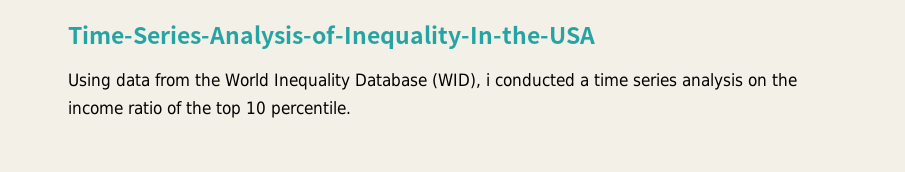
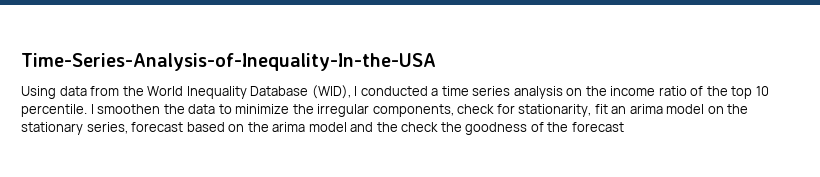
- Using data from the World Inequality Database (WID), i conducted a time series analysis on the income ratio of the top 10 percentile.
+ Using data from the World Inequality Database (WID), I conducted a time series analysis on the income ratio of the top 10 percentile.
+ I smoothen the data to minimize the irregular components, check for stationarity, fit an arima model on the stationary series, forecast based on the arima model and the check the goodness of the forecast

